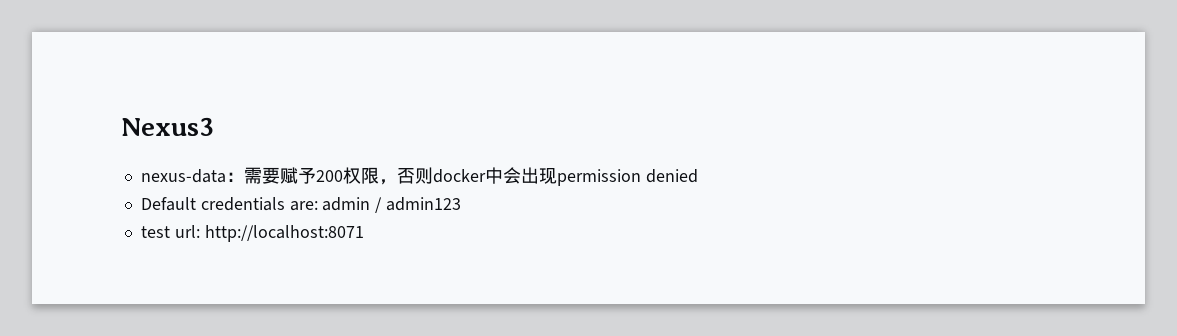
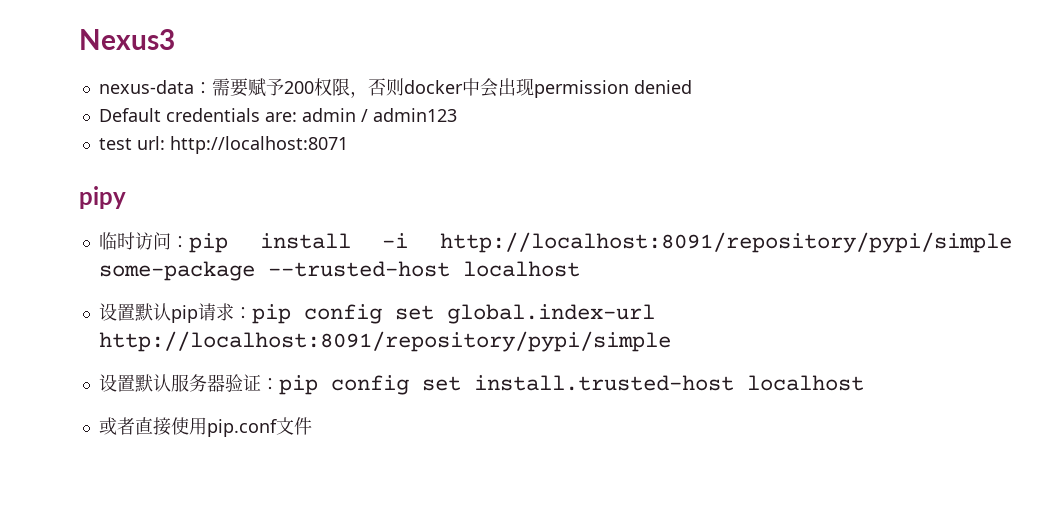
+ pipy
+ 临时访问：pip install -i http://localhost:8091/repository/pypi/simple some-package --trusted-host localhost
+ 设置默认pip请求：pip config set global.index-url http://localhost:8091/repository/pypi/simple
+ 设置默认服务器验证：pip config set install.trusted-host localhost
+ 或者直接使用pip.conf文件

